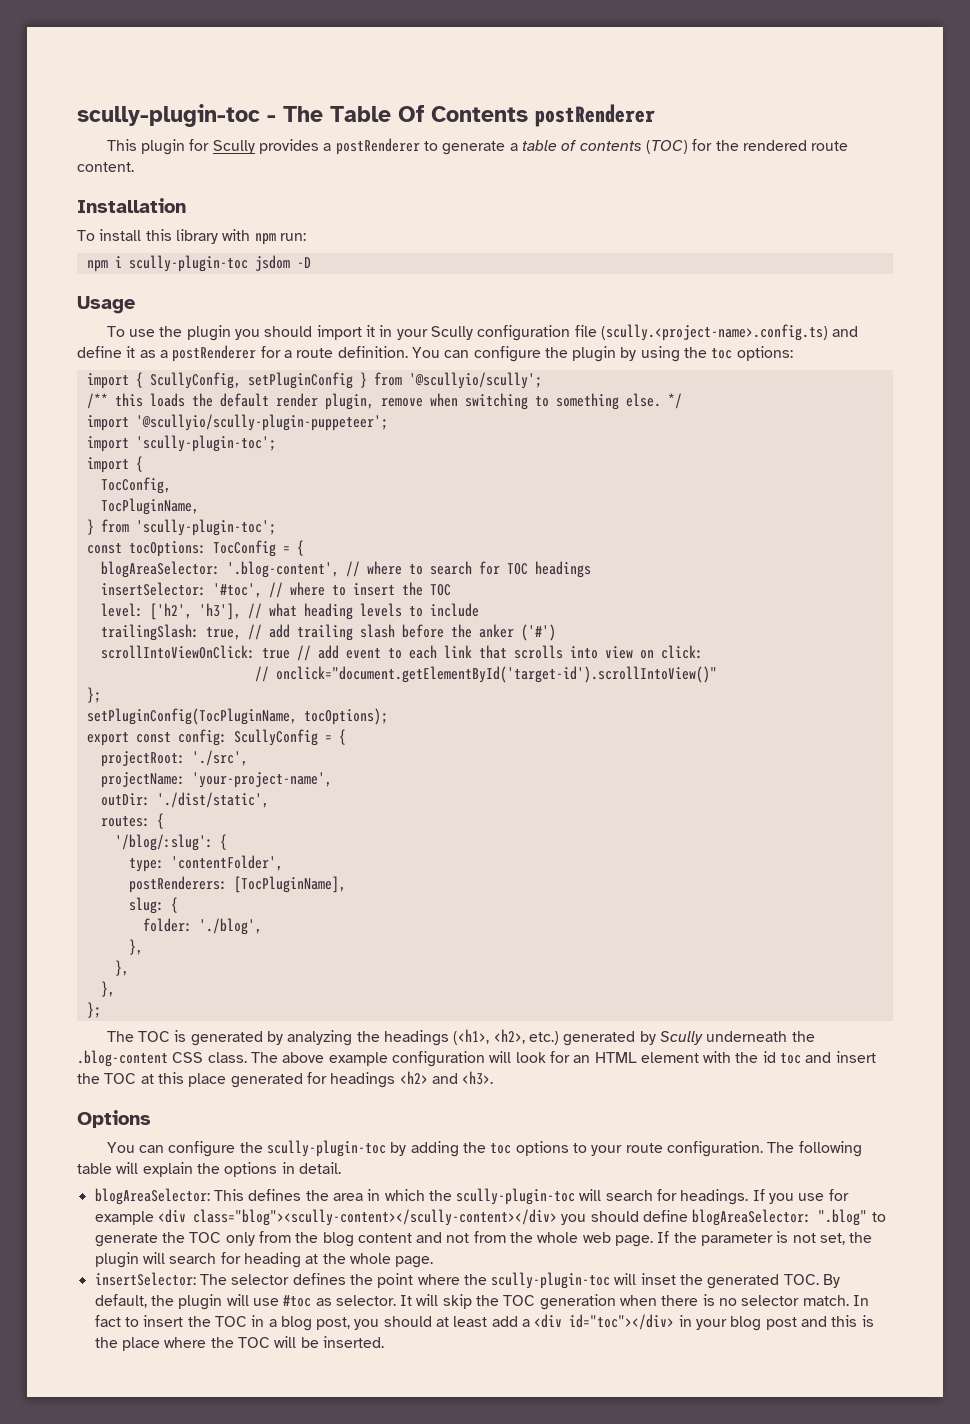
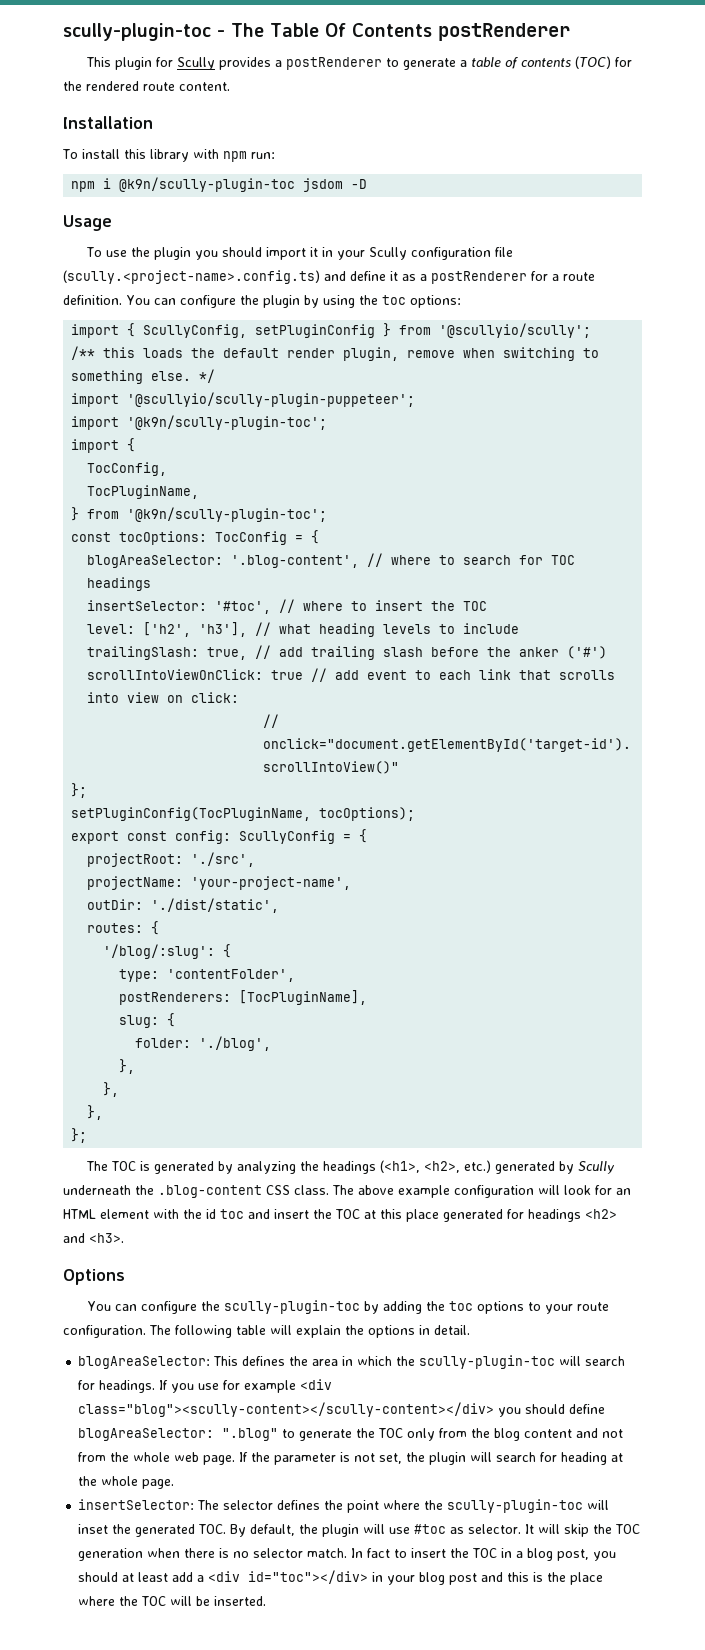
- npm i scully-plugin-toc jsdom -D
+ npm i @k9n/scully-plugin-toc jsdom -D
- import 'scully-plugin-toc';
+ import '@k9n/scully-plugin-toc';
- } from 'scully-plugin-toc';
+ } from '@k9n/scully-plugin-toc';

